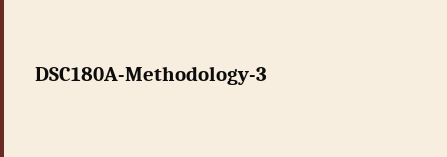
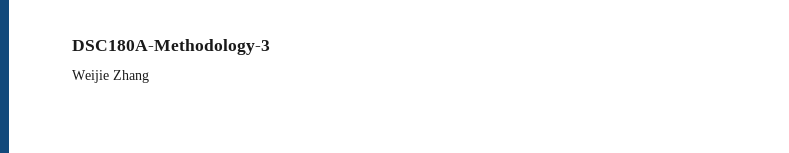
+ Weijie Zhang

